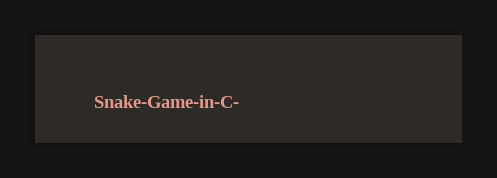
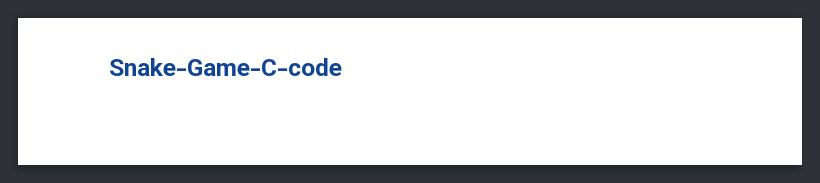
- Snake-Game-in-C-
+ Snake-Game-C-code

